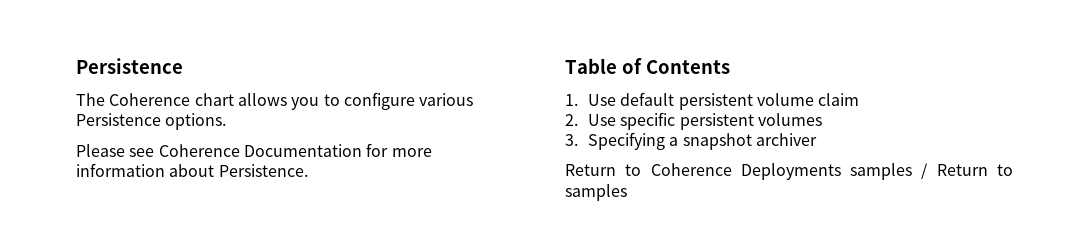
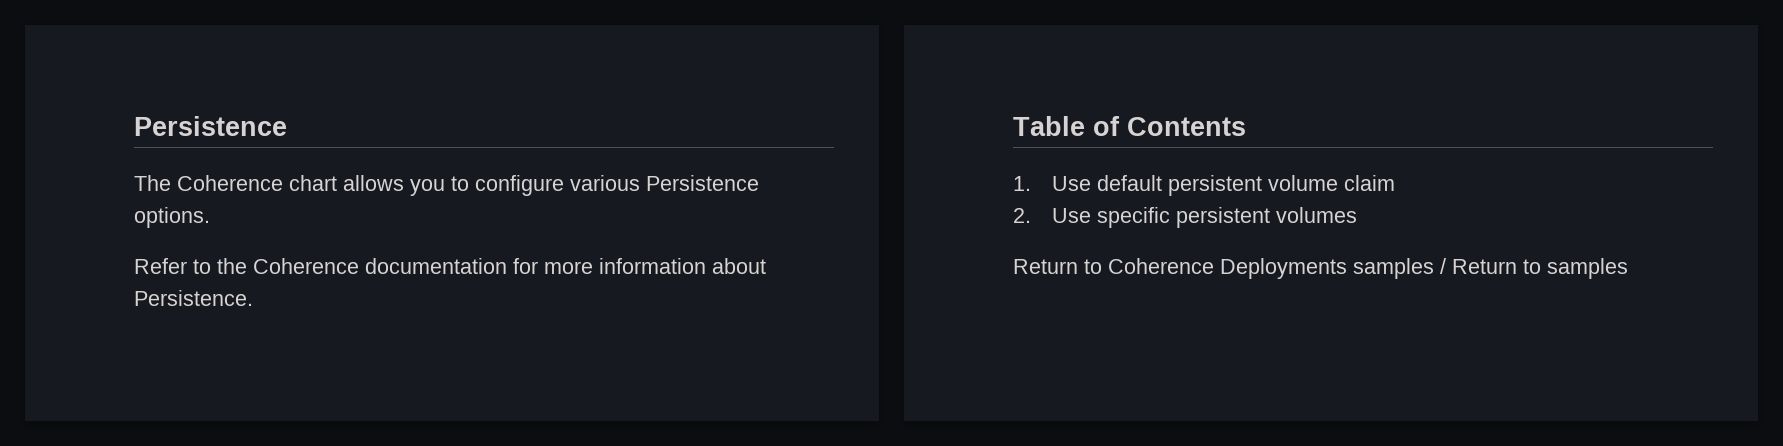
- Please see Coherence Documentation for more information about Persistence.
+ Refer to the Coherence documentation for more information about Persistence.
- 3. Specifying a snapshot archiver

